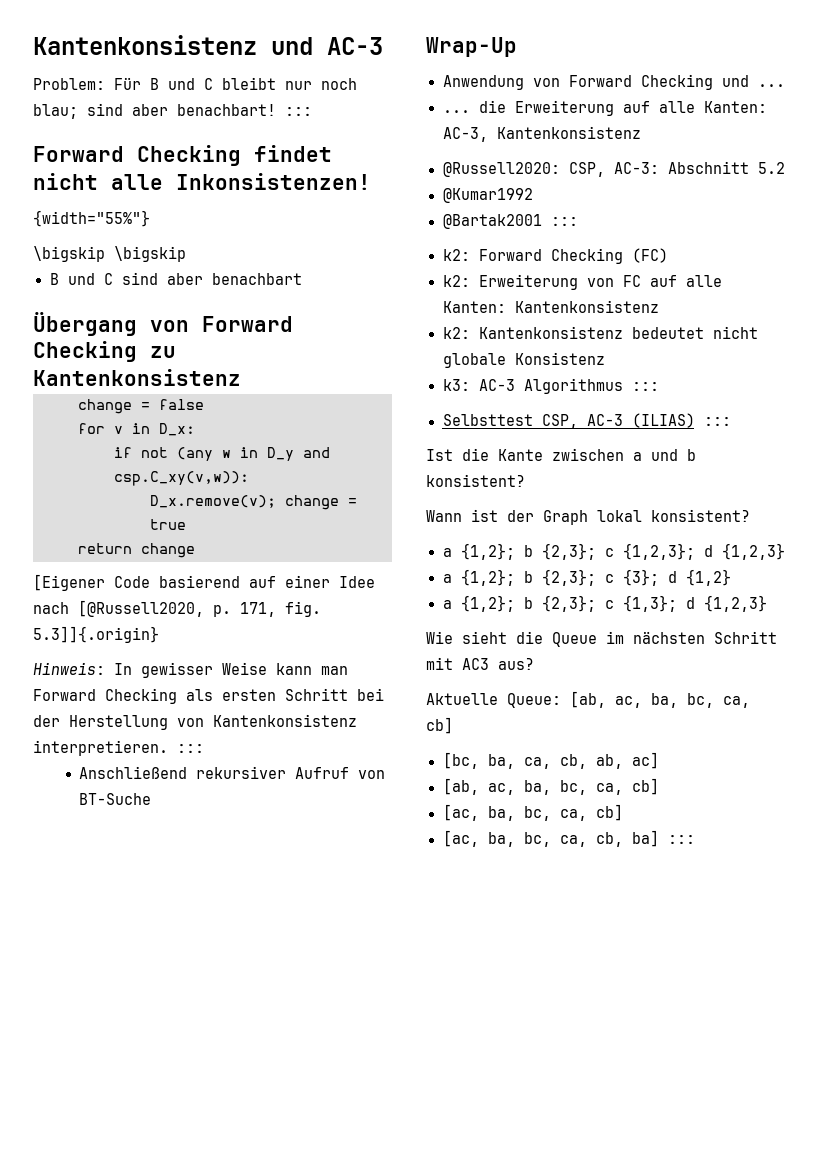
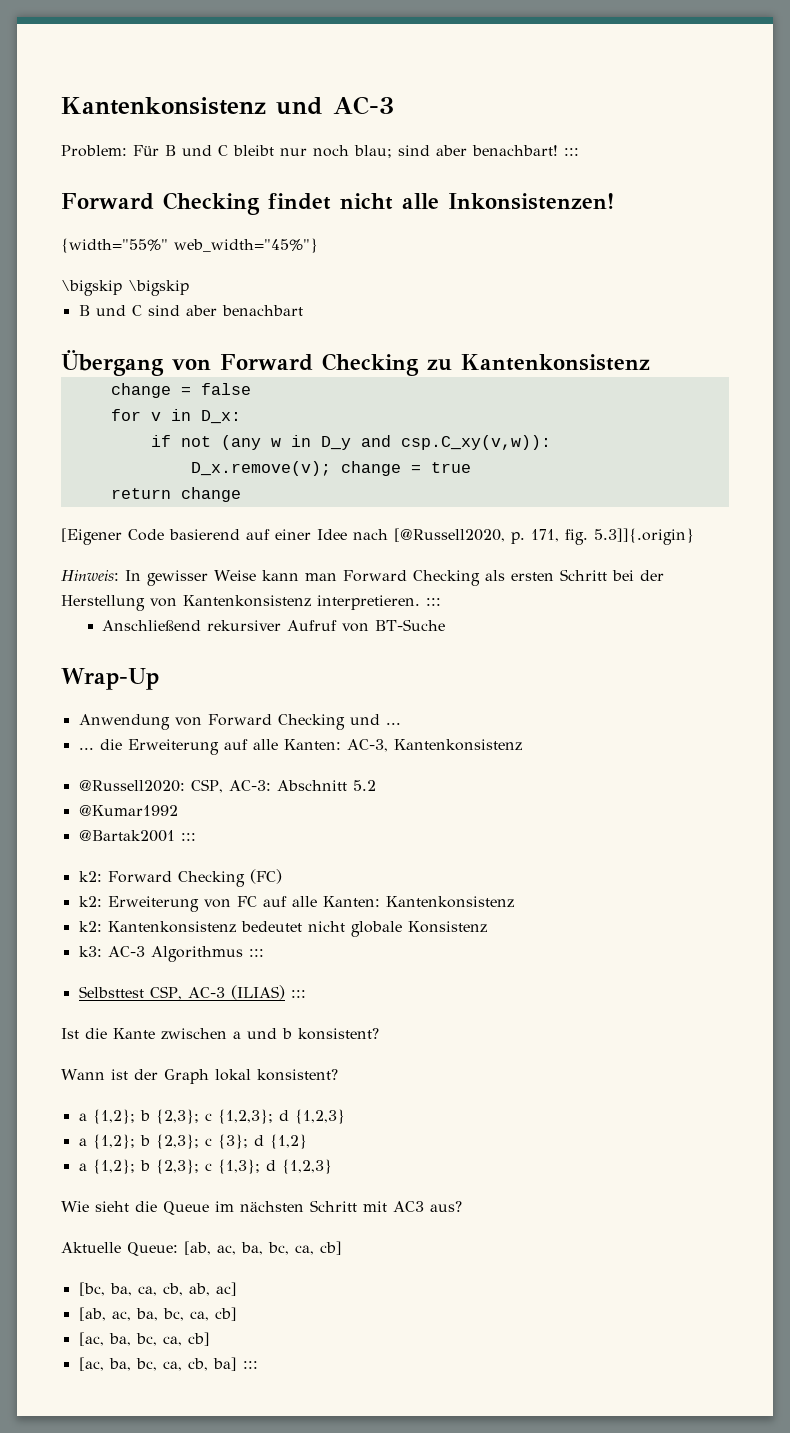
- {width="55%"}
+ {width="55%" web_width="45%"}

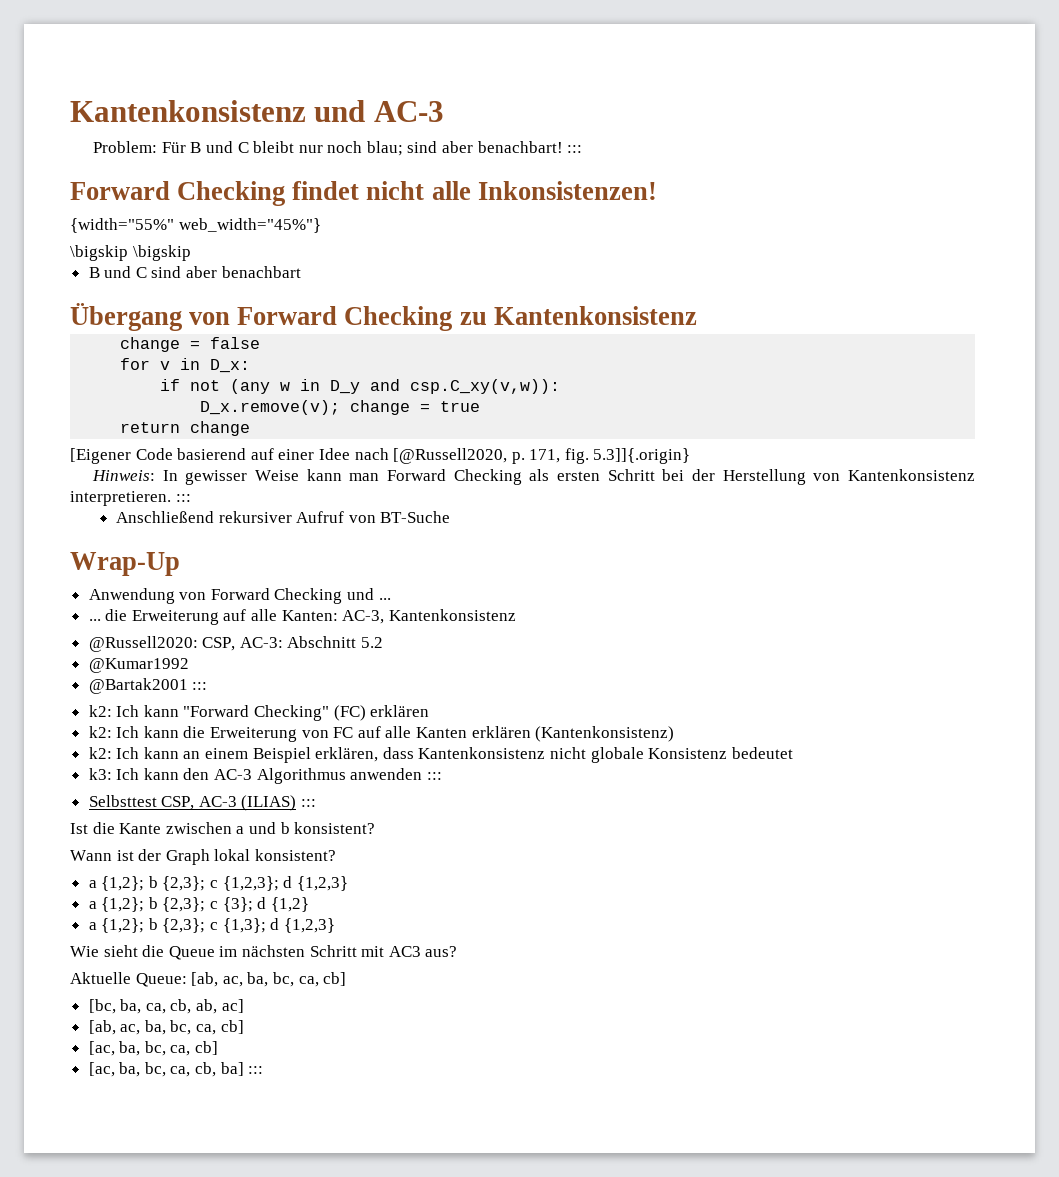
- k2: Forward Checking (FC)
- k2: Erweiterung von FC auf alle Kanten: Kantenkonsistenz
- k2: Kantenkonsistenz bedeutet nicht globale Konsistenz
+ k2: Ich kann "Forward Checking" (FC) erklären
+ k2: Ich kann die Erweiterung von FC auf alle Kanten erklären (Kantenkonsistenz)
+ k2: Ich kann an einem Beispiel erklären, dass Kantenkonsistenz nicht globale Konsistenz bedeutet
- k3: AC-3 Algorithmus :::
+ k3: Ich kann den AC-3 Algorithmus anwenden :::

